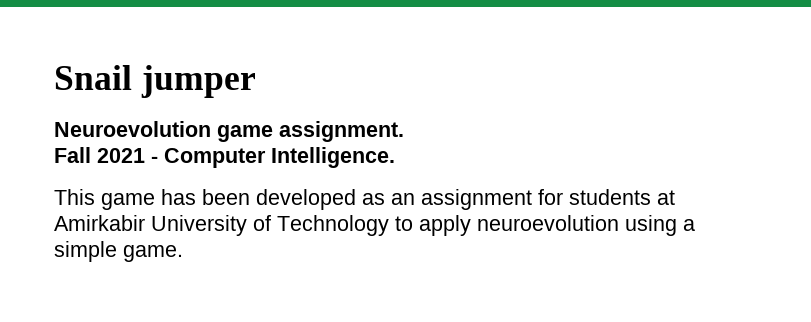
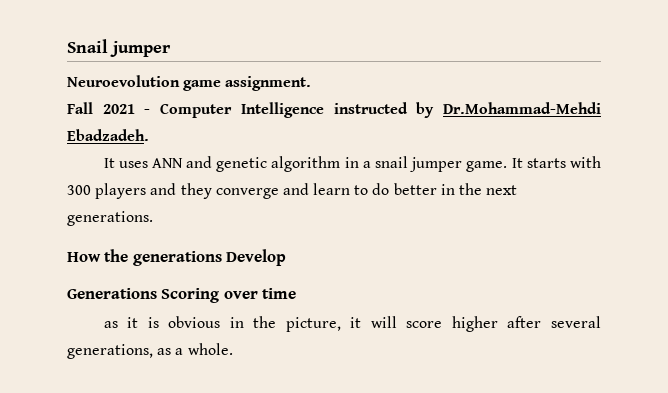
- Fall 2021 - Computer Intelligence.
- This game has been developed as an assignment for students at Amirkabir University of Technology to apply neuroevolution using a simple game.
+ Fall 2021 - Computer Intelligence instructed by Dr.Mohammad-Mehdi Ebadzadeh.
+ It uses ANN and genetic algorithm in a snail jumper game. It starts with 300 players and they converge and learn to do better in the next generations.
+ How the generations Develop
+ Generations Scoring over time
+ as it is obvious in the picture, it will score higher after several generations, as a whole.

